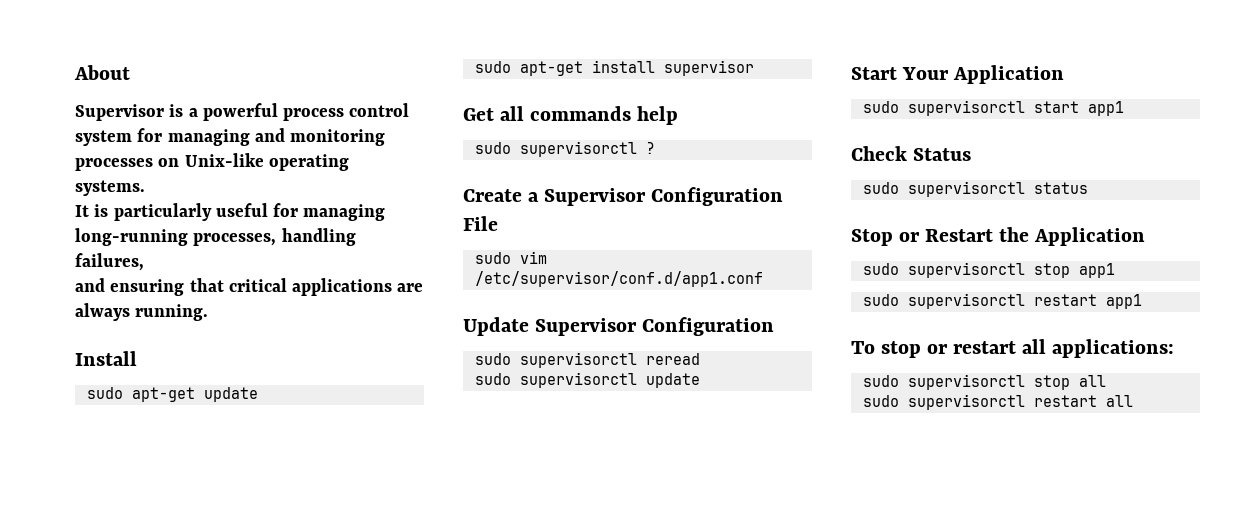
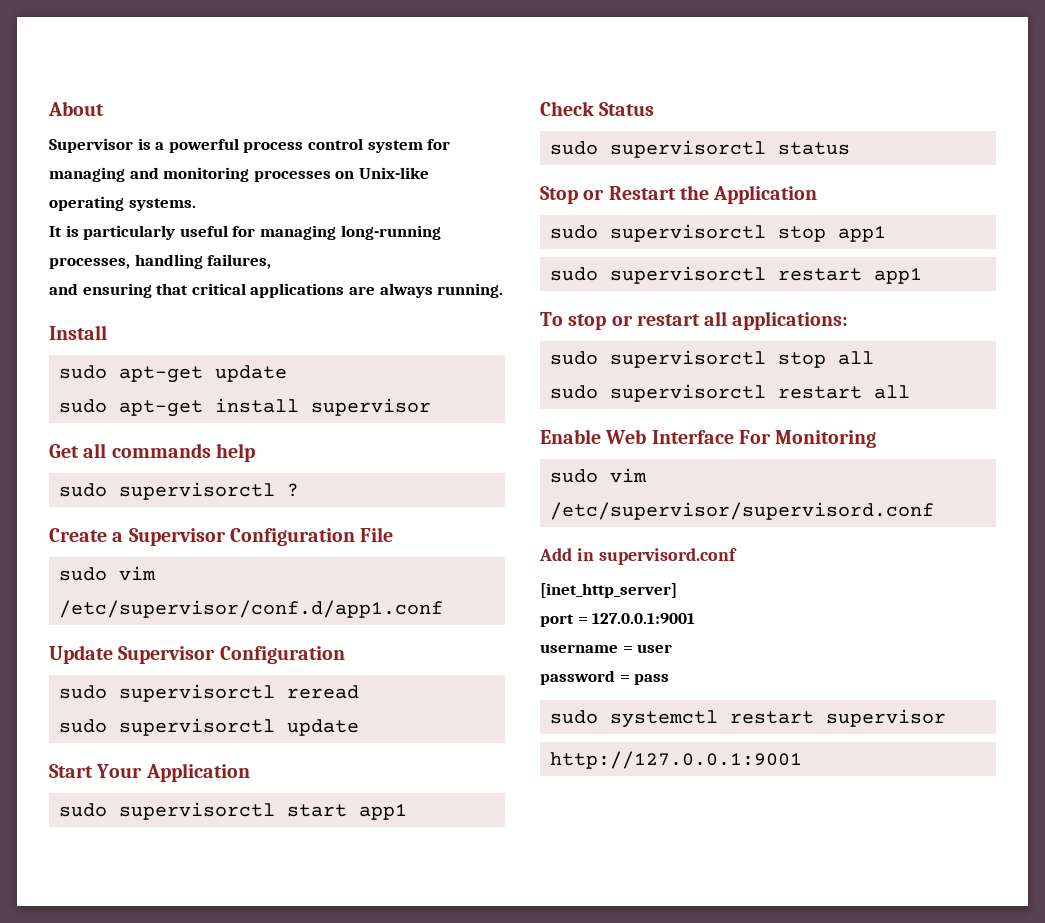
+ Enable Web Interface For Monitoring
+ sudo vim /etc/supervisor/supervisord.conf
+ Add in supervisord.conf
+ [inet_http_server]
+ port = 127.0.0.1:9001
+ username = user
+ password = pass
+ sudo systemctl restart supervisor
+ http://127.0.0.1:9001

